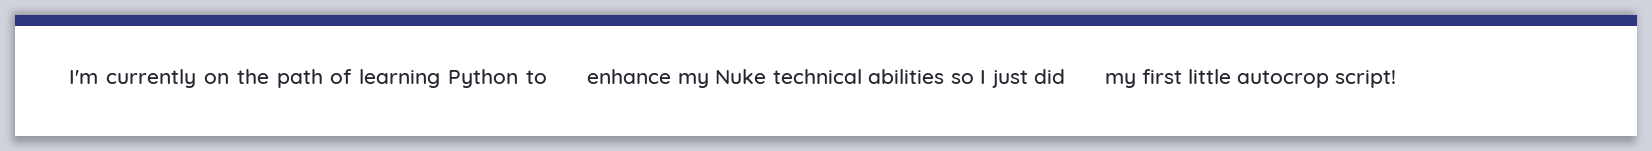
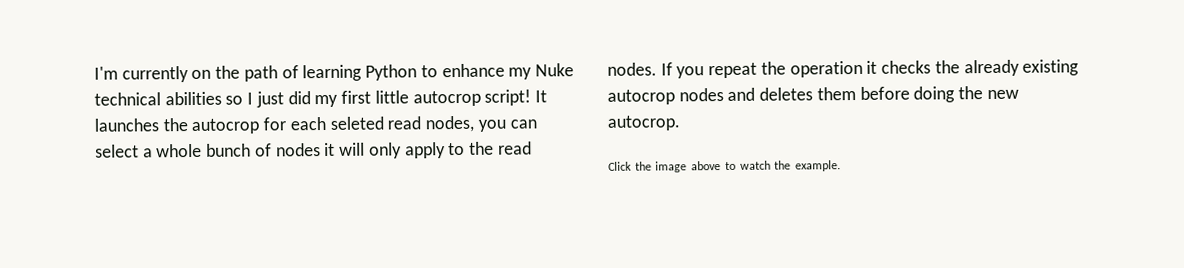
+ It launches the autocrop for each seleted read nodes, you can select a whole bunch of nodes it will only apply to the read nodes. If you repeat the operation it checks the already existing autocrop nodes and deletes them before doing the new autocrop.
+ Click the image above to watch the example.

